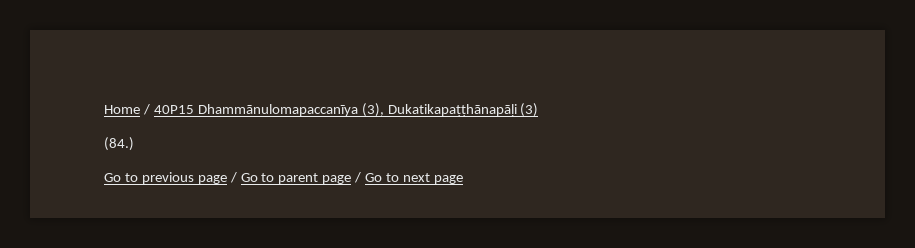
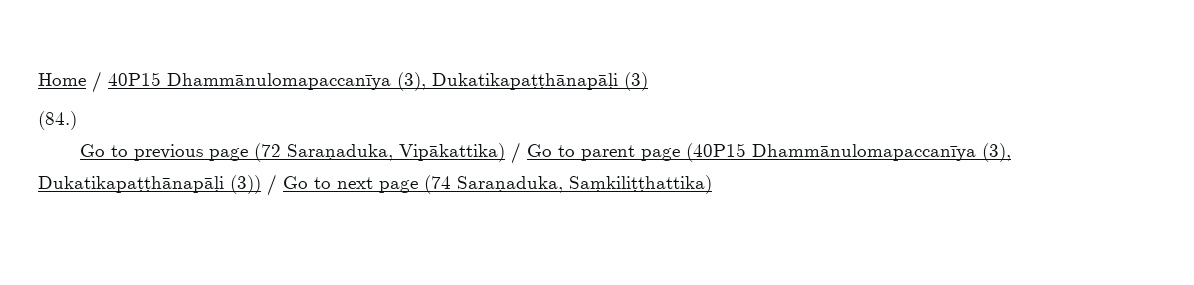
- Go to previous page / Go to parent page / Go to next page
+ Go to previous page (72 Saraṇaduka, Vipākattika) / Go to parent page (40P15 Dhammānulomapaccanīya (3), Dukatikapaṭṭhānapāḷi (3)) / Go to next page (74 Saraṇaduka, Saṃkiliṭṭhattika)

